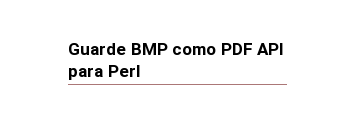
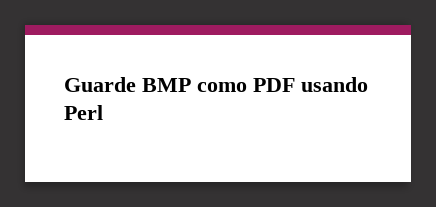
- Guarde BMP como PDF API para Perl
+ Guarde BMP como PDF usando Perl

